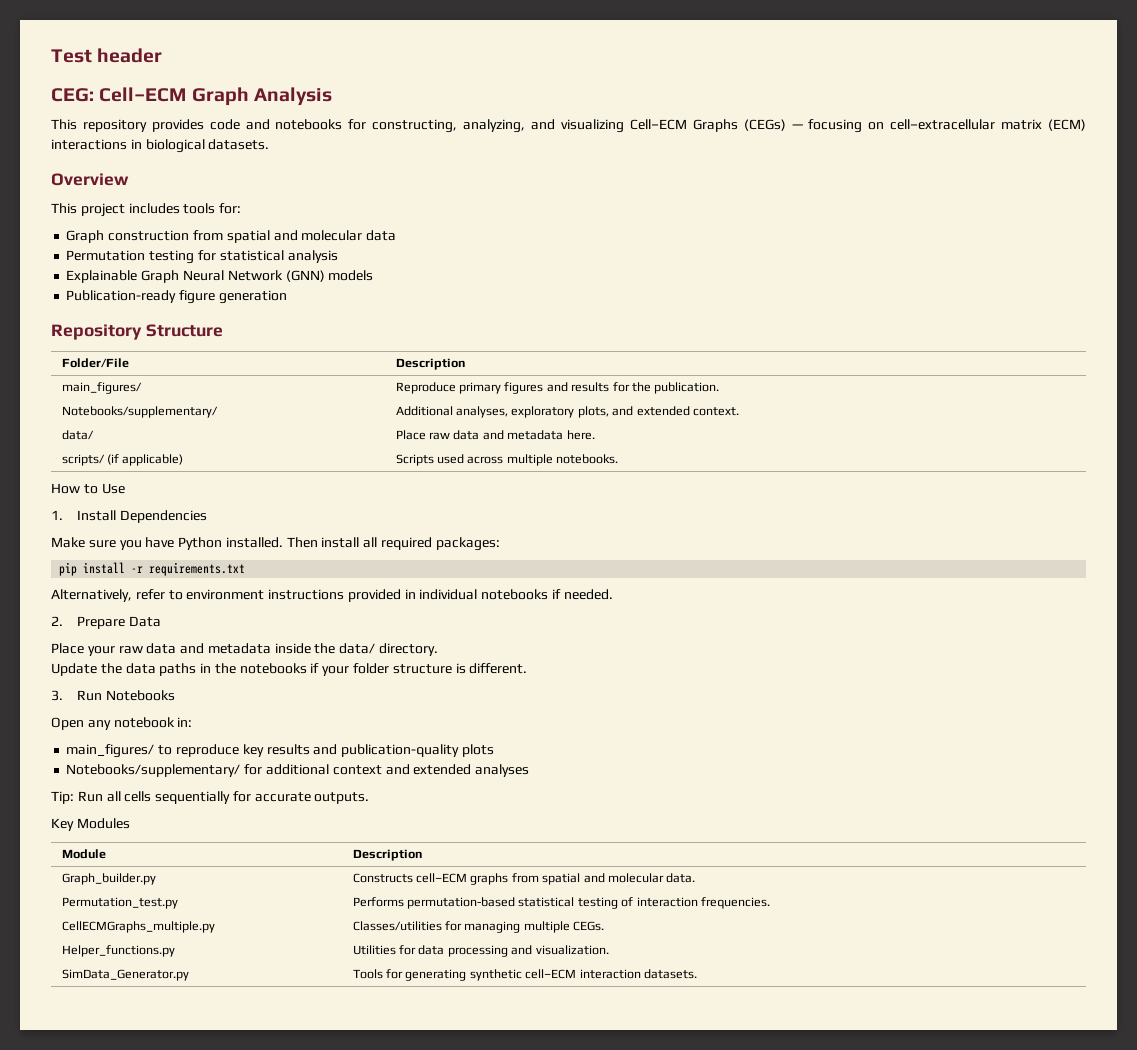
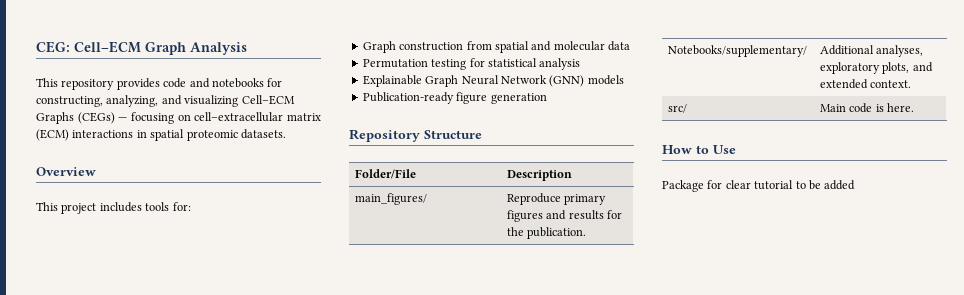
- Test header
- This repository provides code and notebooks for constructing, analyzing, and visualizing Cell–ECM Graphs (CEGs) — focusing on cell–extracellular matrix (ECM) interactions in biological datasets.
+ This repository provides code and notebooks for constructing, analyzing, and visualizing Cell–ECM Graphs (CEGs) — focusing on cell–extracellular matrix (ECM) interactions in spatial proteomic datasets.
- data/ | Place raw data and metadata here.
- scripts/ (if applicable) | Scripts used across multiple notebooks.
+ src/ | Main code is here.
  How to Use
- 1. Install Dependencies
- Make sure you have Python installed. Then install all required packages:
- pip install -r requirements.txt
- Alternatively, refer to environment instructions provided in individual notebooks if needed.
- 2. Prepare Data
- Place your raw data and metadata inside the data/ directory.
- Update the data paths in the notebooks if your folder structure is different.
- 3. Run Notebooks
- Open any notebook in:
- main_figures/ to reproduce key results and publication-quality plots
- Notebooks/supplementary/ for additional context and extended analyses
- Tip: Run all cells sequentially for accurate outputs.
- Key Modules
- Module | Description
- Graph_builder.py | Constructs cell–ECM graphs from spatial and molecular data.
- Permutation_test.py | Performs permutation-based statistical testing of interaction frequencies.
- CellECMGraphs_multiple.py | Classes/utilities for managing multiple CEGs.
- Helper_functions.py | Utilities for data processing and visualization.
- SimData_Generator.py | Tools for generating synthetic cell–ECM interaction datasets.
+ Package for clear tutorial to be added

